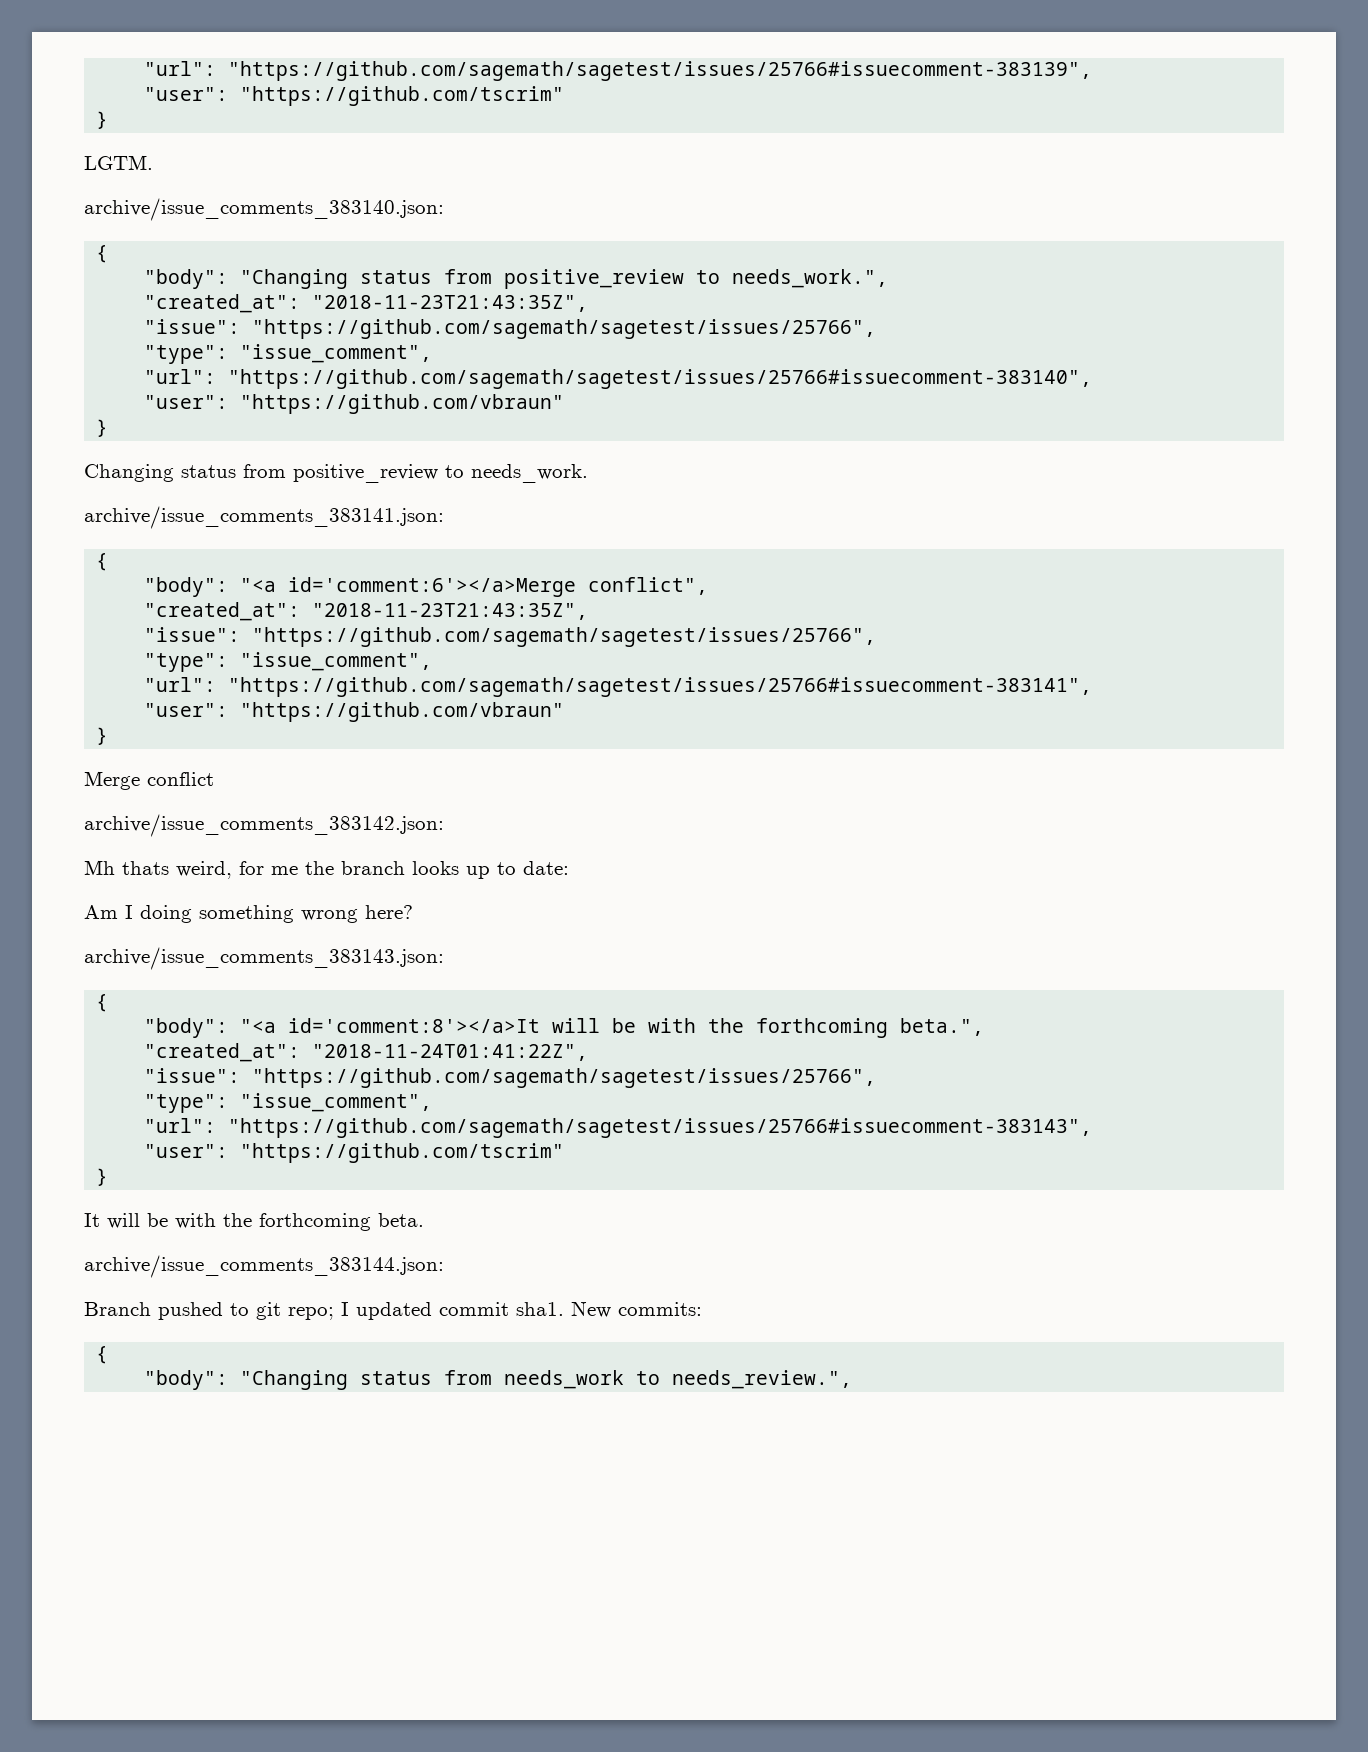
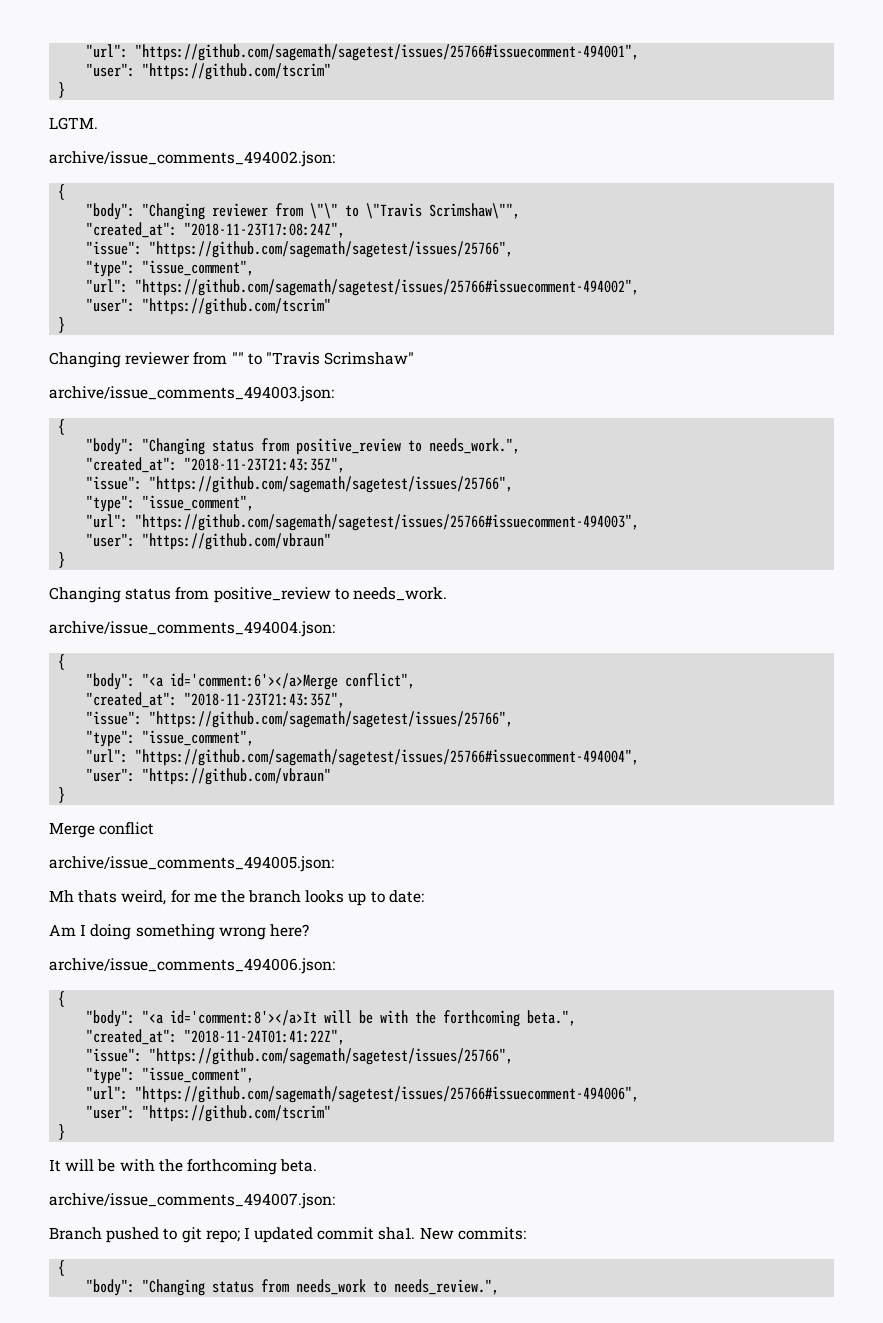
- "url": "https://github.com/sagemath/sagetest/issues/25766#issuecomment-383139",
+ "url": "https://github.com/sagemath/sagetest/issues/25766#issuecomment-494001",
- archive/issue_comments_383140.json:
+ archive/issue_comments_494002.json:
+ {
+ "body": "Changing reviewer from \"\" to \"Travis Scrimshaw\"",
+ "created_at": "2018-11-23T17:08:24Z",
+ "issue": "https://github.com/sagemath/sagetest/issues/25766",
+ "type": "issue_comment",
+ "url": "https://github.com/sagemath/sagetest/issues/25766#issuecomment-494002",
+ "user": "https://github.com/tscrim"
+ }
+ Changing reviewer from "" to "Travis Scrimshaw"
+ archive/issue_comments_494003.json:
- "url": "https://github.com/sagemath/sagetest/issues/25766#issuecomment-383140",
+ "url": "https://github.com/sagemath/sagetest/issues/25766#issuecomment-494003",
- archive/issue_comments_383141.json:
+ archive/issue_comments_494004.json:
- "url": "https://github.com/sagemath/sagetest/issues/25766#issuecomment-383141",
+ "url": "https://github.com/sagemath/sagetest/issues/25766#issuecomment-494004",
- archive/issue_comments_383142.json:
+ archive/issue_comments_494005.json:
- archive/issue_comments_383143.json:
+ archive/issue_comments_494006.json:
- "url": "https://github.com/sagemath/sagetest/issues/25766#issuecomment-383143",
+ "url": "https://github.com/sagemath/sagetest/issues/25766#issuecomment-494006",
- archive/issue_comments_383144.json:
+ archive/issue_comments_494007.json:

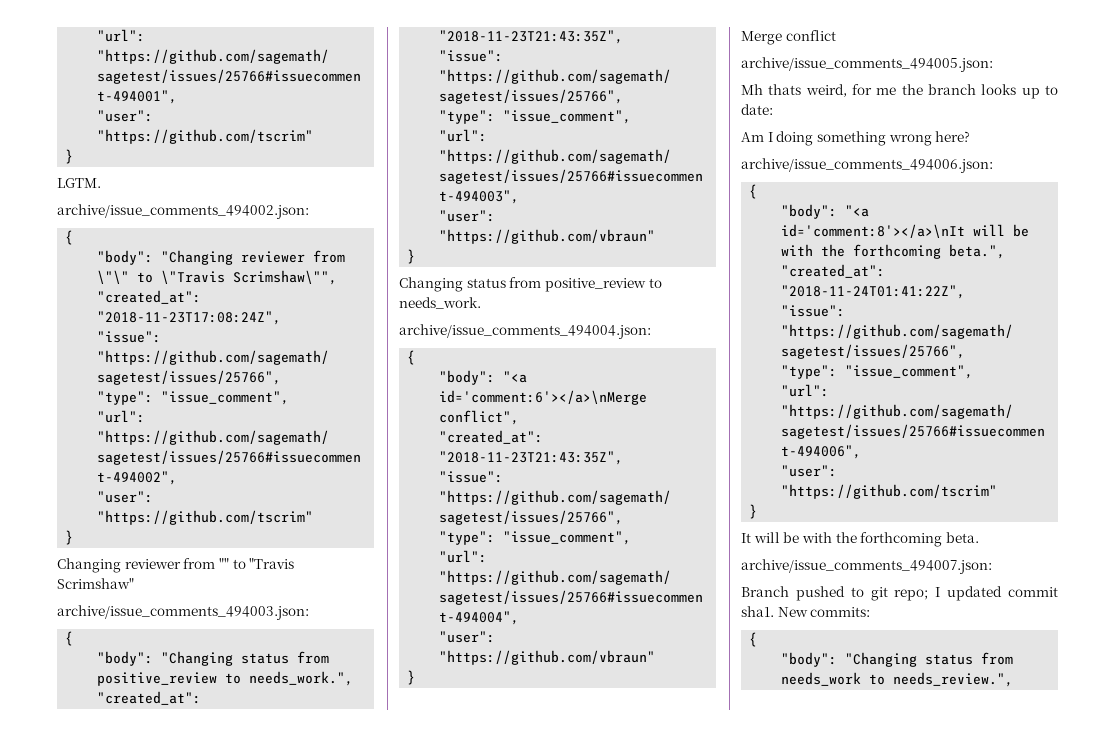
- "body": "<a id='comment:6'></a>Merge conflict",
+ "body": "<a id='comment:6'></a>\nMerge conflict",
- "body": "<a id='comment:8'></a>It will be with the forthcoming beta.",
+ "body": "<a id='comment:8'></a>\nIt will be with the forthcoming beta.",

